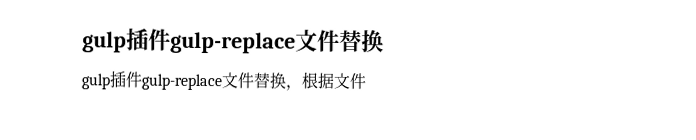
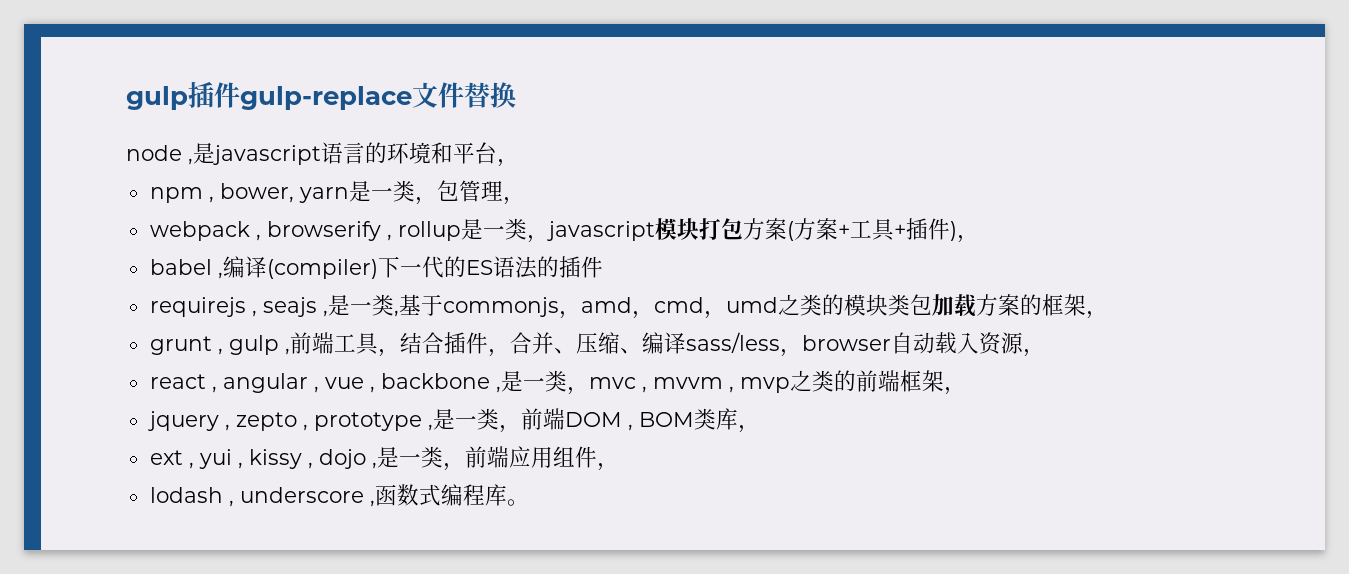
- gulp插件gulp-replace文件替换，根据文件
+ node ,是javascript语言的环境和平台，
+ npm , bower, yarn是一类，包管理，
+ webpack , browserify , rollup是一类，javascript模块打包方案(方案+工具+插件)，
+ babel ,编译(compiler)下一代的ES语法的插件
+ requirejs , seajs ,是一类,基于commonjs，amd，cmd，umd之类的模块类包加载方案的框架，
+ grunt , gulp ,前端工具，结合插件，合并、压缩、编译sass/less，browser自动载入资源，
+ react , angular , vue , backbone ,是一类，mvc , mvvm , mvp之类的前端框架，
+ jquery , zepto , prototype ,是一类，前端DOM , BOM类库，
+ ext , yui , kissy , dojo ,是一类，前端应用组件，
+ lodash , underscore ,函数式编程库。

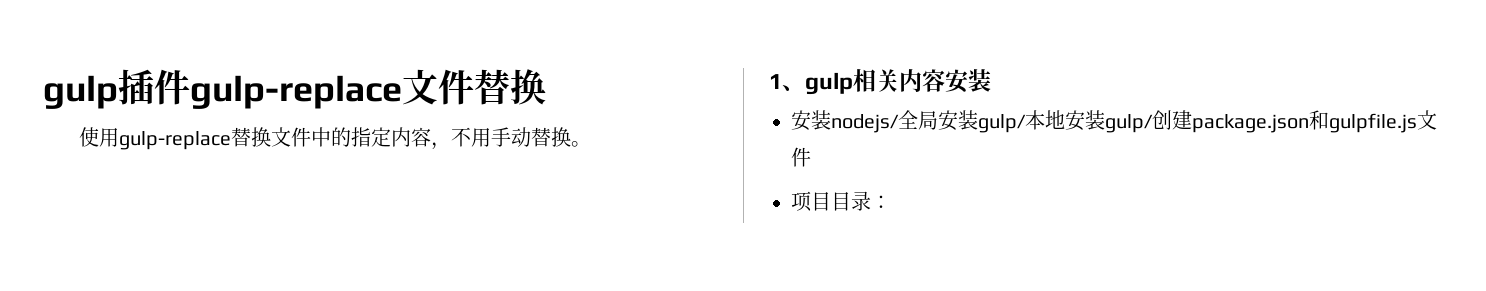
- node ,是javascript语言的环境和平台，
- npm , bower, yarn是一类，包管理，
- webpack , browserify , rollup是一类，javascript模块打包方案(方案+工具+插件)，
- babel ,编译(compiler)下一代的ES语法的插件
- requirejs , seajs ,是一类,基于commonjs，amd，cmd，umd之类的模块类包加载方案的框架，
- grunt , gulp ,前端工具，结合插件，合并、压缩、编译sass/less，browser自动载入资源，
- react , angular , vue , backbone ,是一类，mvc , mvvm , mvp之类的前端框架，
- jquery , zepto , prototype ,是一类，前端DOM , BOM类库，
- ext , yui , kissy , dojo ,是一类，前端应用组件，
- lodash , underscore ,函数式编程库。
+ 使用gulp-replace替换文件中的指定内容，不用手动替换。
+ 1、gulp相关内容安装
+ 安装nodejs/全局安装gulp/本地安装gulp/创建package.json和gulpfile.js文件
+ 项目目录：

